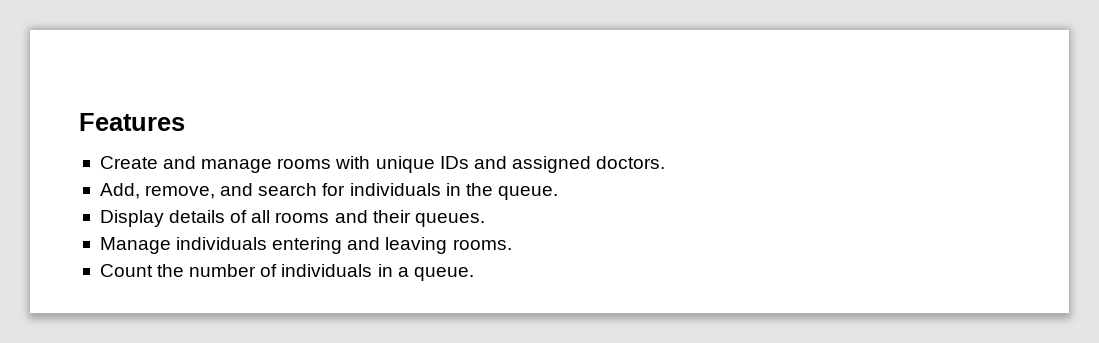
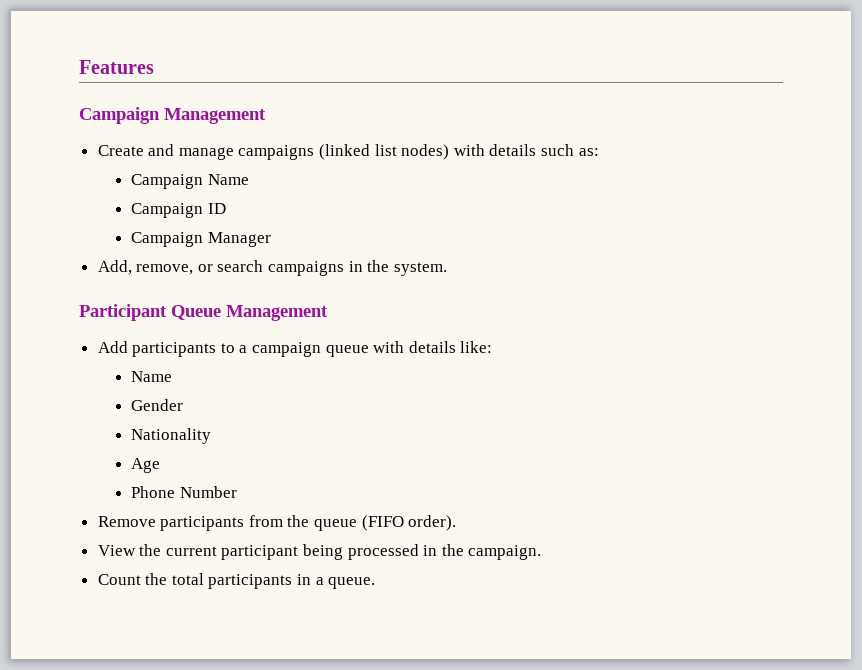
+ Campaign Management
- Create and manage rooms with unique IDs and assigned doctors.
- Add, remove, and search for individuals in the queue.
- Display details of all rooms and their queues.
- Manage individuals entering and leaving rooms.
+ Create and manage campaigns (linked list nodes) with details such as:
+ Campaign Name
+ Campaign ID
+ Campaign Manager
+ Add, remove, or search campaigns in the system.
+ Participant Queue Management
+ Add participants to a campaign queue with details like:
+ Name
+ Gender
+ Nationality
+ Age
+ Phone Number
+ Remove participants from the queue (FIFO order).
+ View the current participant being processed in the campaign.
- Count the number of individuals in a queue.
+ Count the total participants in a queue.

